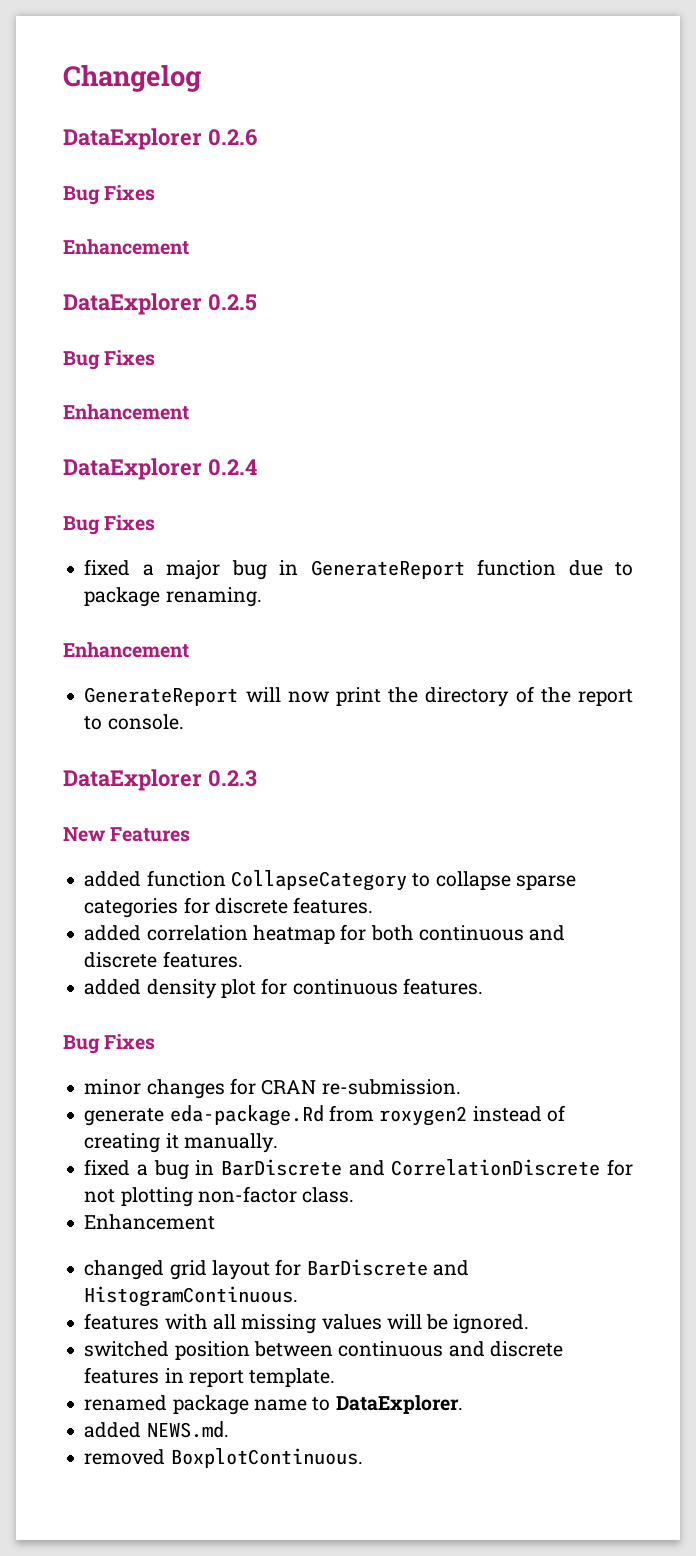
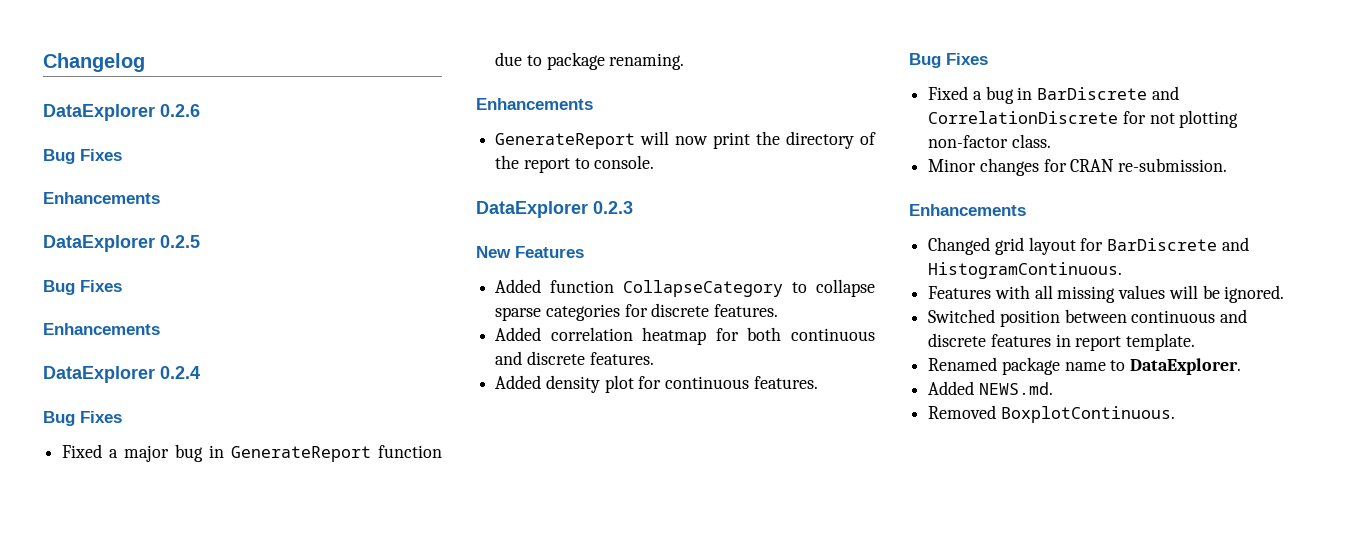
  DataExplorer 0.2.6
  Bug Fixes
- Enhancement
+ Enhancements
  DataExplorer 0.2.5
  Bug Fixes
- Enhancement
+ Enhancements
- fixed a major bug in GenerateReport function due to package renaming.
- Enhancement
+ Fixed a major bug in GenerateReport function due to package renaming.
+ Enhancements
- added function CollapseCategory to collapse sparse categories for discrete features.
+ Added function CollapseCategory to collapse sparse categories for discrete features.
- added correlation heatmap for both continuous and discrete features.
+ Added correlation heatmap for both continuous and discrete features.
- added density plot for continuous features.
+ Added density plot for continuous features.
- minor changes for CRAN re-submission.
- generate eda-package.Rd from roxygen2 instead of creating it manually.
- fixed a bug in BarDiscrete and CorrelationDiscrete for not plotting non-factor class.
- Enhancement
- changed grid layout for BarDiscrete and HistogramContinuous.
+ Fixed a bug in BarDiscrete and CorrelationDiscrete for not plotting non-factor class.
+ Minor changes for CRAN re-submission.
+ Enhancements
+ Changed grid layout for BarDiscrete and HistogramContinuous.
- features with all missing values will be ignored.
+ Features with all missing values will be ignored.
- switched position between continuous and discrete features in report template.
+ Switched position between continuous and discrete features in report template.
- renamed package name to DataExplorer.
+ Renamed package name to DataExplorer.
- added NEWS.md.
+ Added NEWS.md.
- removed BoxplotContinuous.
+ Removed BoxplotContinuous.

